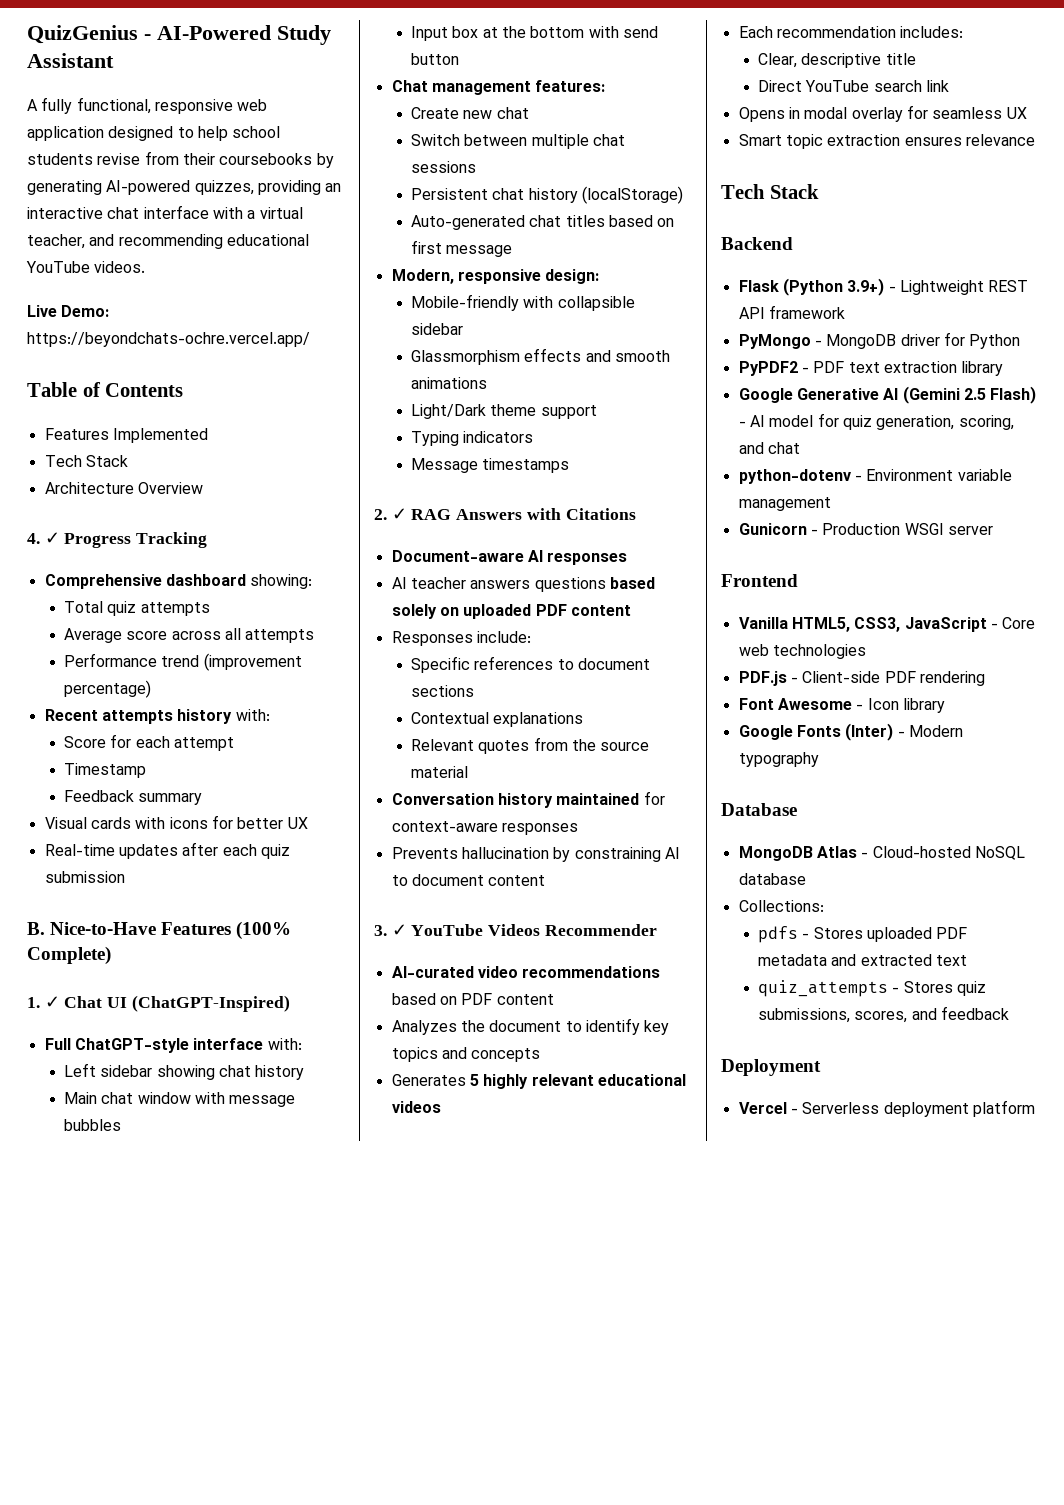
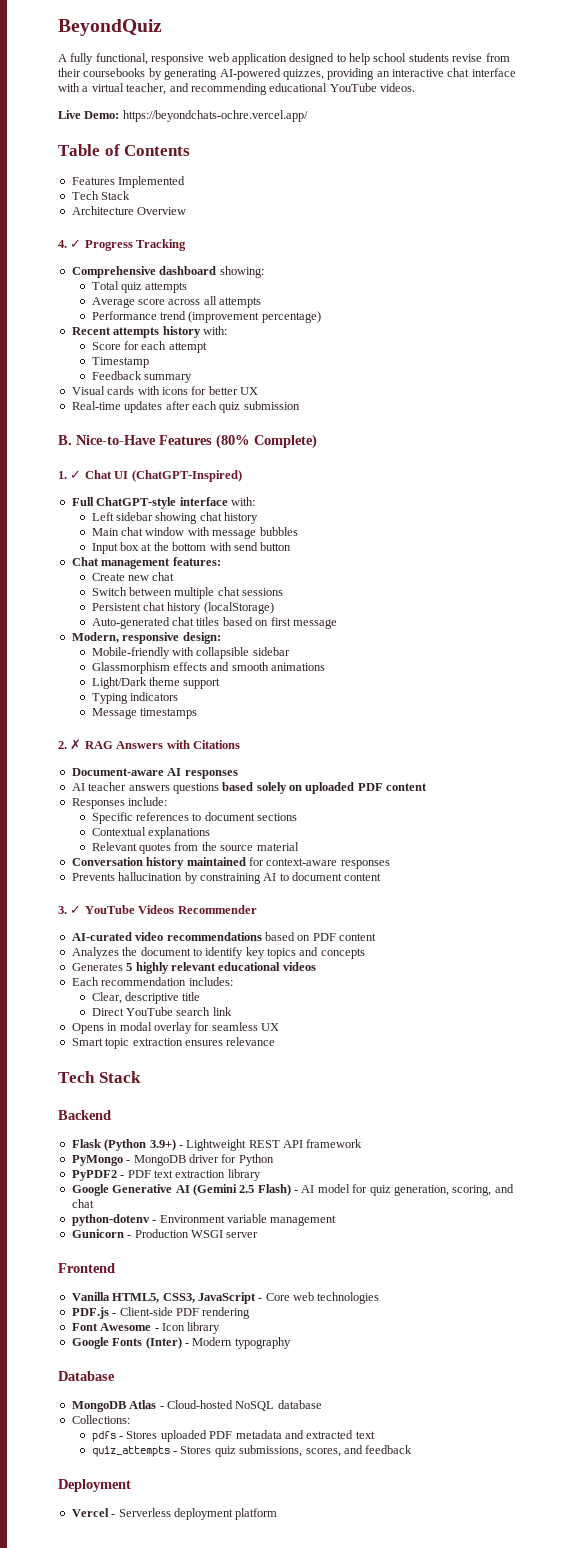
- QuizGenius - AI-Powered Study Assistant
+ BeyondQuiz
- B. Nice-to-Have Features (100% Complete)
+ B. Nice-to-Have Features (80% Complete)
- 2. ✓ RAG Answers with Citations
+ 2. ✗ RAG Answers with Citations

